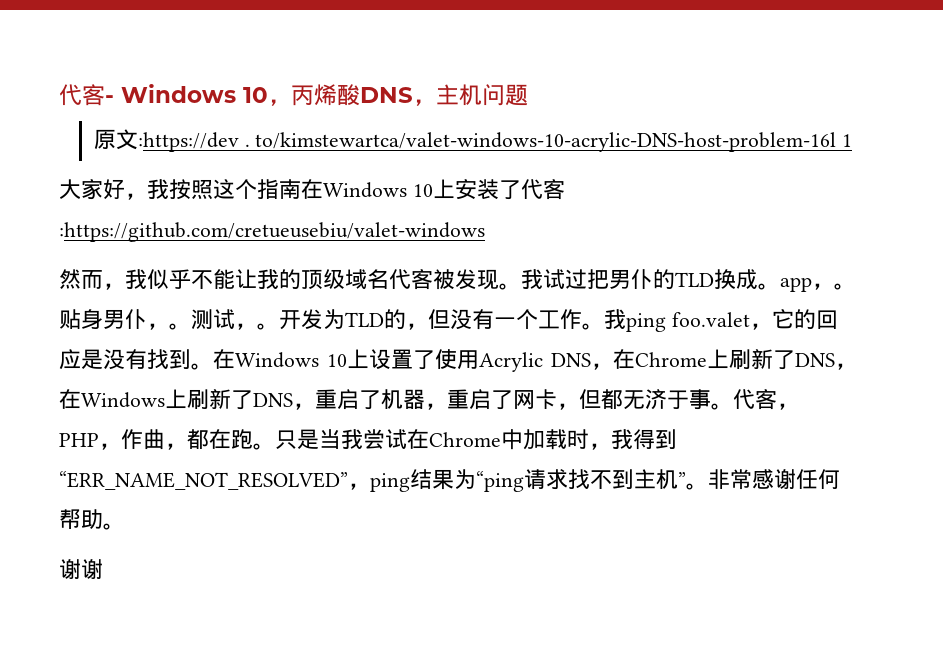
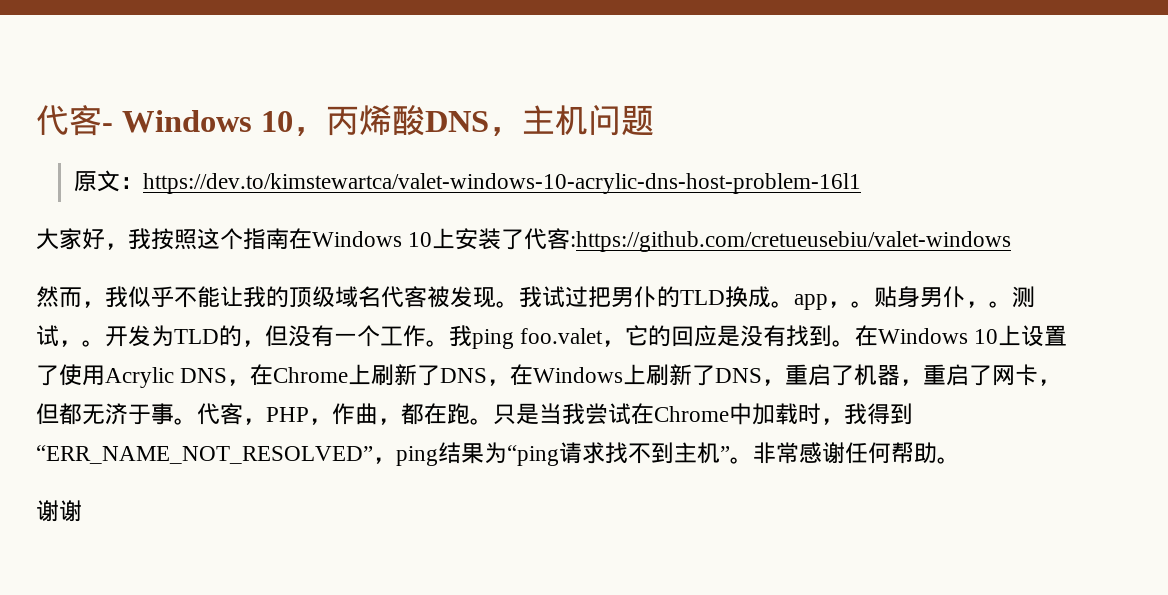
- 原文:https://dev . to/kimstewartca/valet-windows-10-acrylic-DNS-host-problem-16l 1
+ 原文：https://dev.to/kimstewartca/valet-windows-10-acrylic-dns-host-problem-16l1

